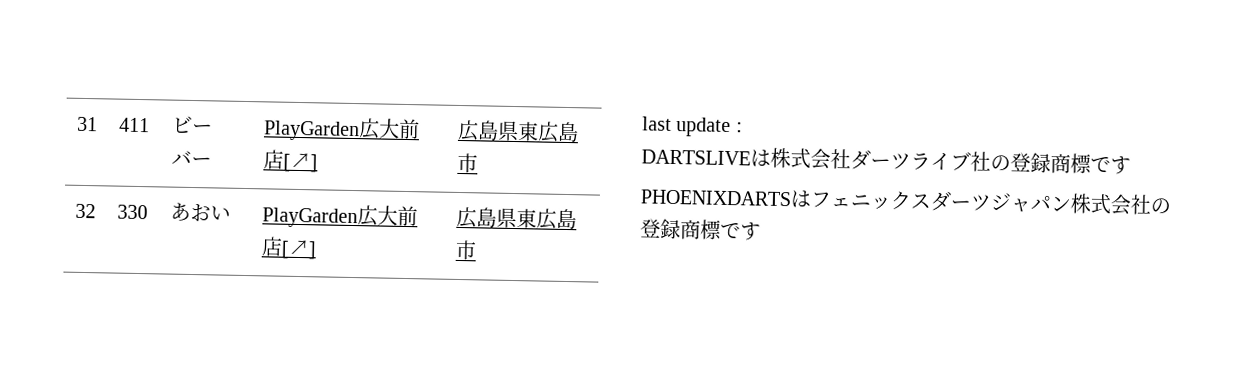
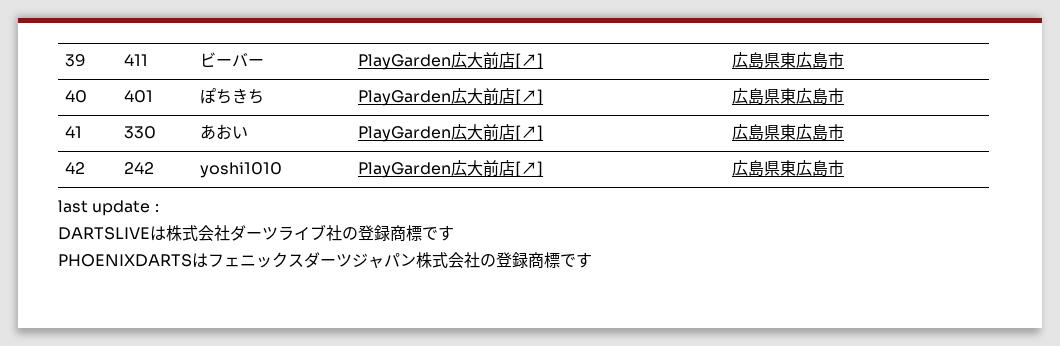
- 31 | 411 | ビーバー | PlayGarden広大前店[↗] | 広島県東広島市
+ 39 | 411 | ビーバー | PlayGarden広大前店[↗] | 広島県東広島市
- 32 | 330 | あおい | PlayGarden広大前店[↗] | 広島県東広島市
+ 40 | 401 | ぽちきち | PlayGarden広大前店[↗] | 広島県東広島市
+ 41 | 330 | あおい | PlayGarden広大前店[↗] | 広島県東広島市
+ 42 | 242 | yoshi1010 | PlayGarden広大前店[↗] | 広島県東広島市

